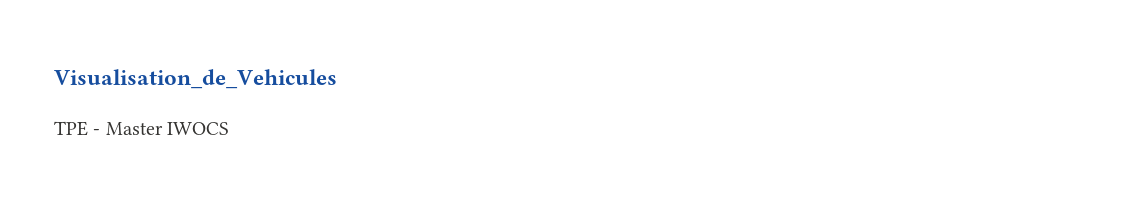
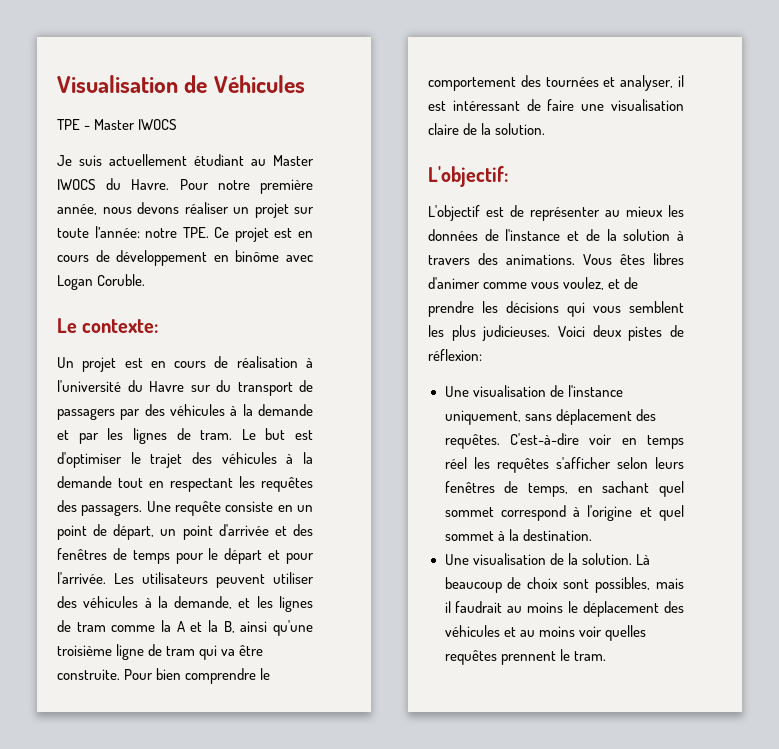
- Visualisation_de_Vehicules
+ Visualisation de Véhicules
+ Je suis actuellement étudiant au Master IWOCS du Havre. Pour notre première année, nous devons réaliser un projet sur toute l’année: notre TPE. Ce projet est en cours de développement en binôme avec Logan Coruble.
+ Le contexte:
+ Un projet est en cours de réalisation à l'université du Havre sur du transport de passagers par des véhicules à la demande et par les lignes de tram. Le but est d'optimiser le trajet des véhicules à la demande tout en respectant les requêtes des passagers. Une requête consiste en un point de départ, un point d'arrivée et des fenêtres de temps pour le départ et pour l'arrivée. Les utilisateurs peuvent utiliser des véhicules à la demande, et les lignes de tram comme la A et la B, ainsi qu'une troisième ligne de tram qui va être construite. Pour bien comprendre le comportement des tournées et analyser, il est intéressant de faire une visualisation claire de la solution.
+ L'objectif:
+ L'objectif est de représenter au mieux les données de l'instance et de la solution à travers des animations. Vous êtes libres d'animer comme vous voulez, et de prendre les décisions qui vous semblent les plus judicieuses. Voici deux pistes de réflexion:
+ Une visualisation de l'instance uniquement, sans déplacement des requêtes. C'est-à-dire voir en temps réel les requêtes s'afficher selon leurs fenêtres de temps, en sachant quel sommet correspond à l'origine et quel sommet à la destination.
+ Une visualisation de la solution. Là beaucoup de choix sont possibles, mais il faudrait au moins le déplacement des véhicules et au moins voir quelles requêtes prennent le tram.

